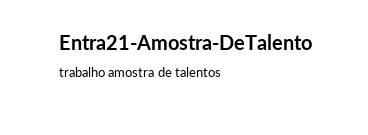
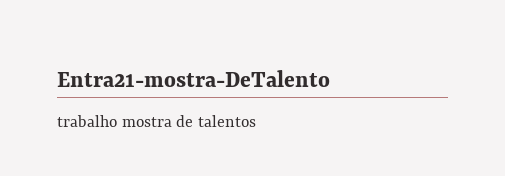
- Entra21-Amostra-DeTalento
+ Entra21-mostra-DeTalento
- trabalho amostra de talentos
+ trabalho mostra de talentos

